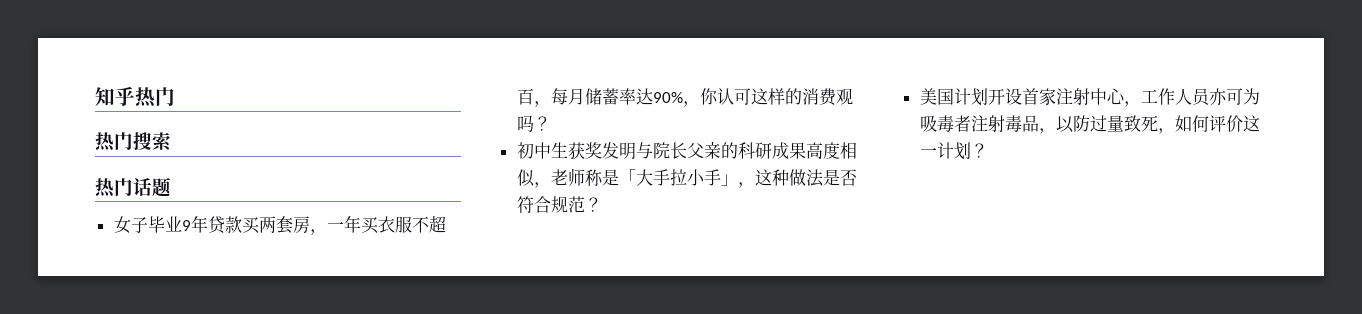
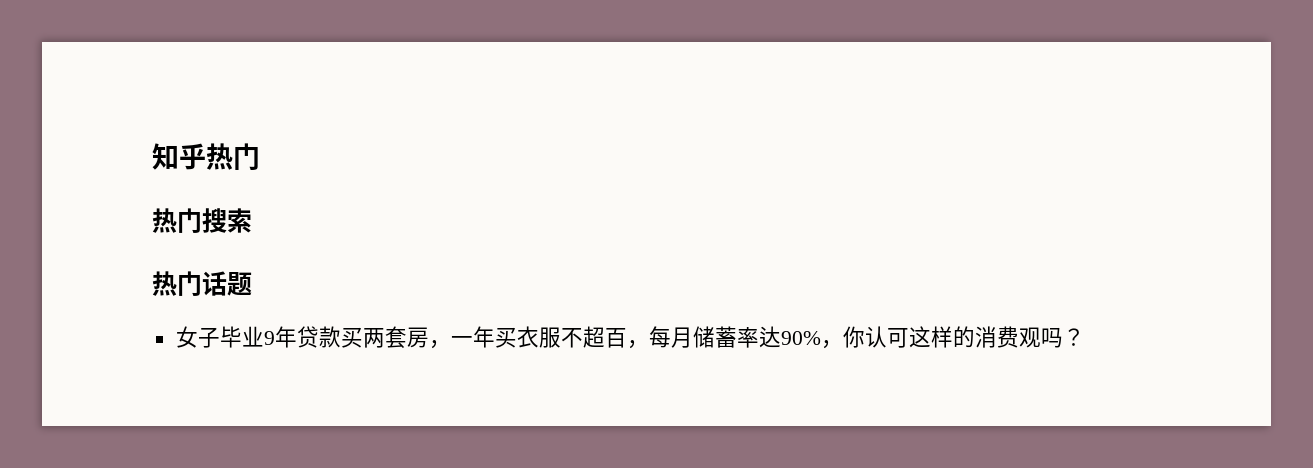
- 初中生获奖发明与院长父亲的科研成果高度相似，老师称是「大手拉小手」，这种做法是否符合规范？
- 美国计划开设首家注射中心，工作人员亦可为吸毒者注射毒品，以防过量致死，如何评价这一计划？

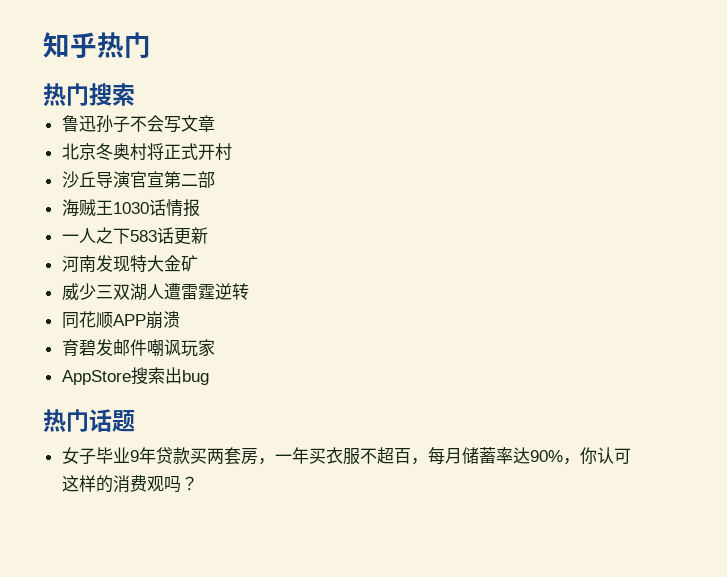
+ 鲁迅孙子不会写文章
+ 北京冬奥村将正式开村
+ 沙丘导演官宣第二部
+ 海贼王1030话情报
+ 一人之下583话更新
+ 河南发现特大金矿
+ 威少三双湖人遭雷霆逆转
+ 同花顺APP崩溃
+ 育碧发邮件嘲讽玩家
+ AppStore搜索出bug

